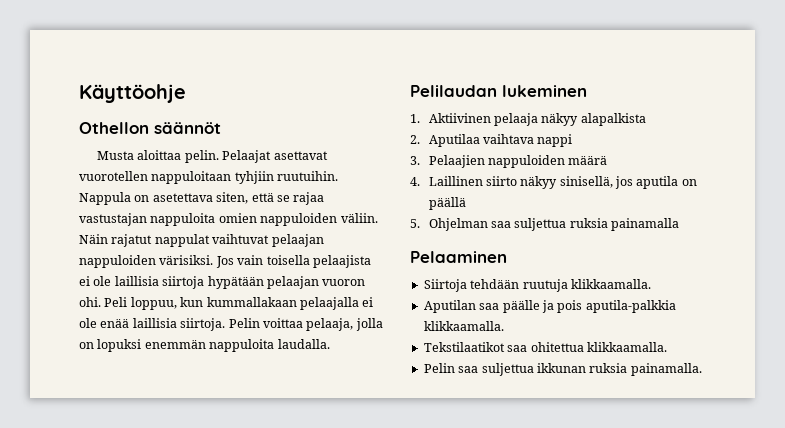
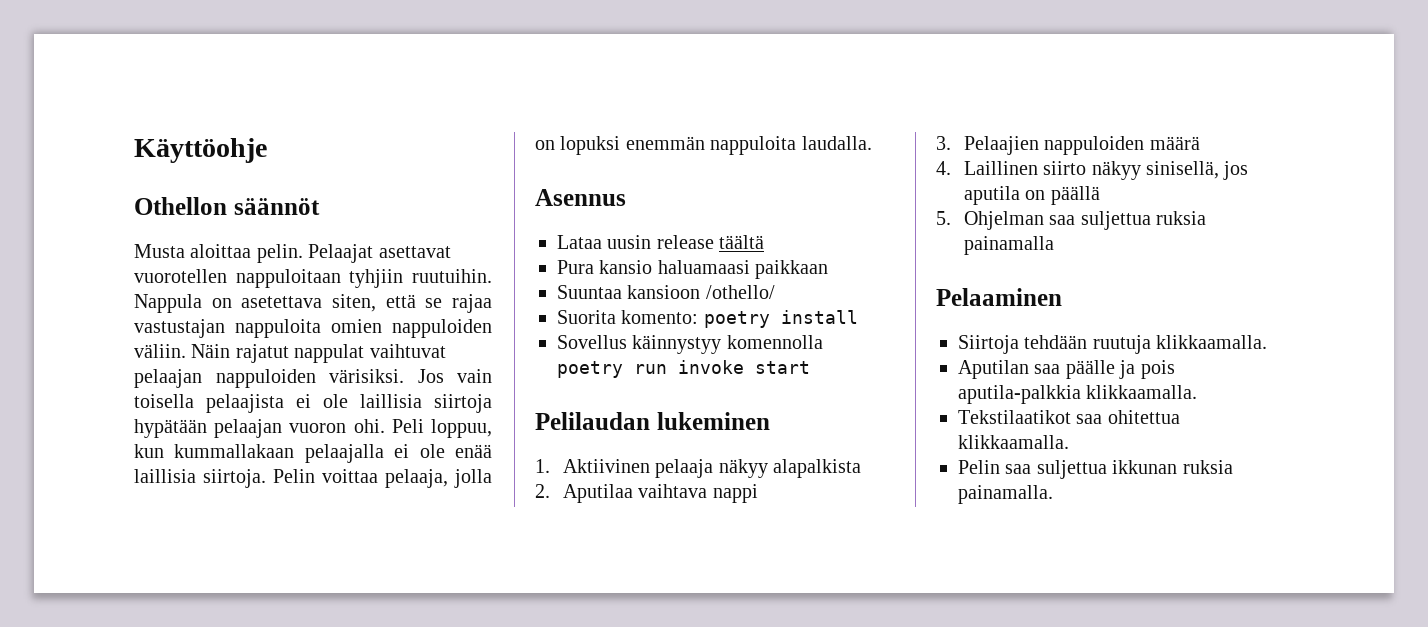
+ Asennus
+ Lataa uusin release täältä
+ Pura kansio haluamaasi paikkaan
+ Suuntaa kansioon /othello/
+ Suorita komento: poetry install
+ Sovellus käinnystyy komennolla poetry run invoke start

